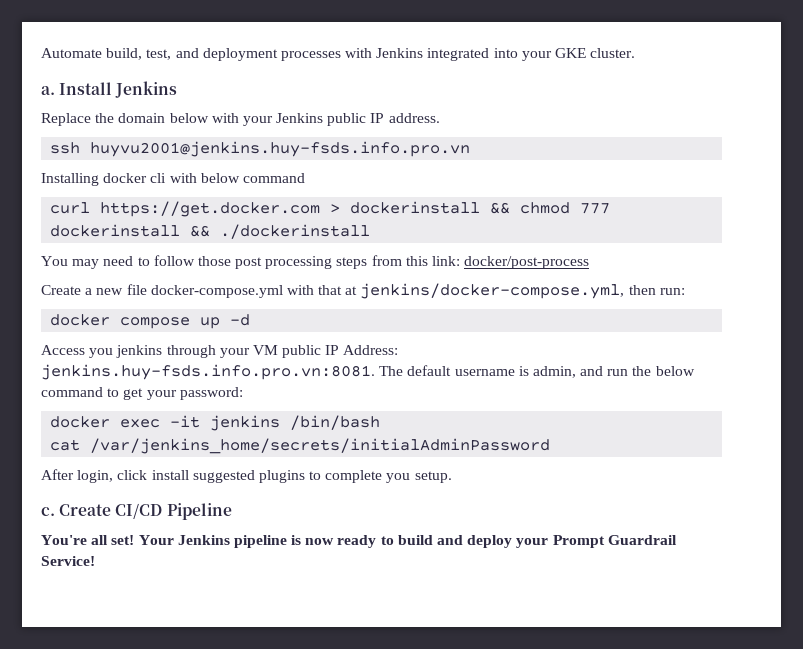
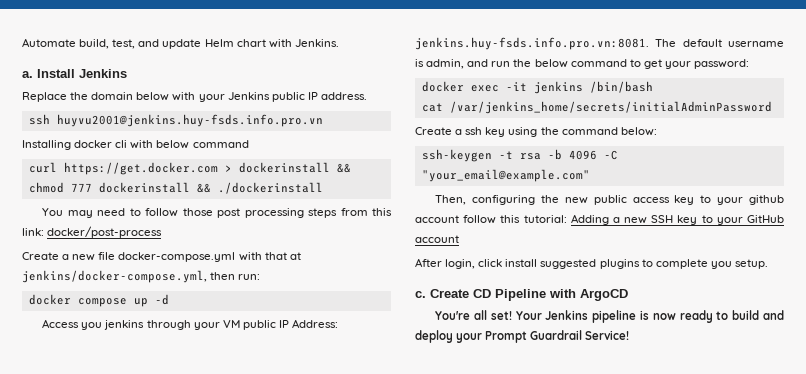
- Automate build, test, and deployment processes with Jenkins integrated into your GKE cluster.
+ Automate build, test, and update Helm chart with Jenkins.
+ Create a ssh key using the command below:
+ ssh-keygen -t rsa -b 4096 -C "your_email@example.com"
+ Then, configuring the new public access key to your github account follow this tutorial: Adding a new SSH key to your GitHub account
- Create CI/CD Pipeline
+ Create CD Pipeline with ArgoCD

